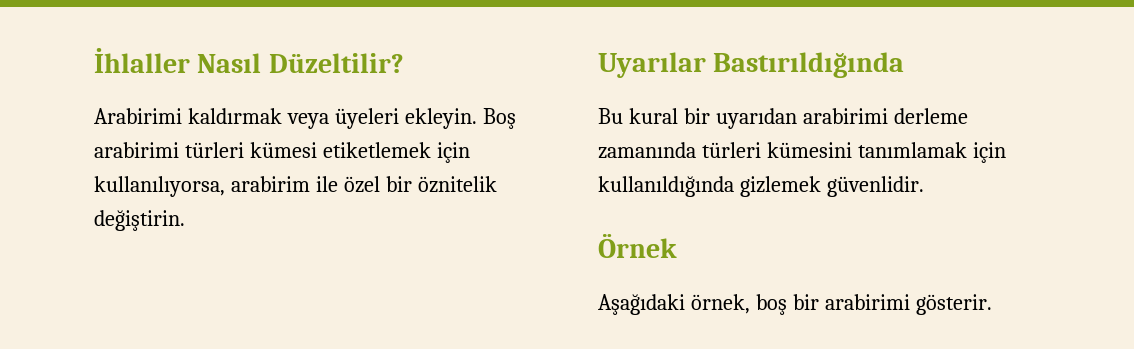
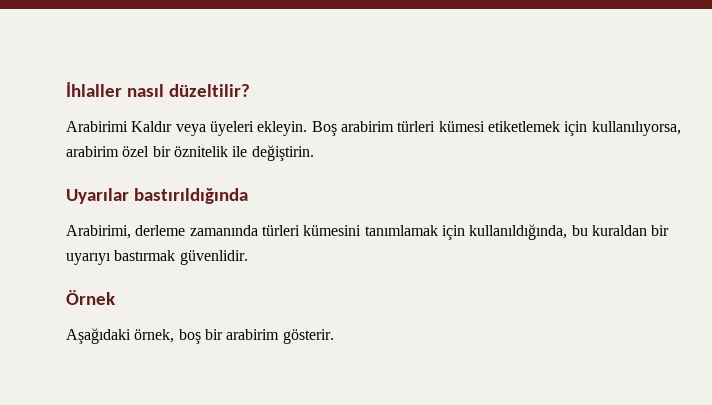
- İhlaller Nasıl Düzeltilir?
+ İhlaller nasıl düzeltilir?
- Arabirimi kaldırmak veya üyeleri ekleyin.
+ Arabirimi Kaldır veya üyeleri ekleyin.
- Boş arabirimi türleri kümesi etiketlemek için kullanılıyorsa, arabirim ile özel bir öznitelik değiştirin.
+ Boş arabirim türleri kümesi etiketlemek için kullanılıyorsa, arabirim özel bir öznitelik ile değiştirin.
- Uyarılar Bastırıldığında
- Bu kural bir uyarıdan arabirimi derleme zamanında türleri kümesini tanımlamak için kullanıldığında gizlemek güvenlidir.
+ Uyarılar bastırıldığında
+ Arabirimi, derleme zamanında türleri kümesini tanımlamak için kullanıldığında, bu kuraldan bir uyarıyı bastırmak güvenlidir.
- Aşağıdaki örnek, boş bir arabirimi gösterir.
+ Aşağıdaki örnek, boş bir arabirim gösterir.

